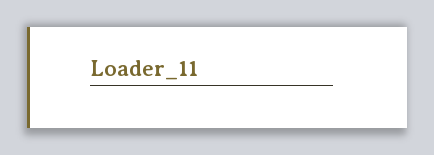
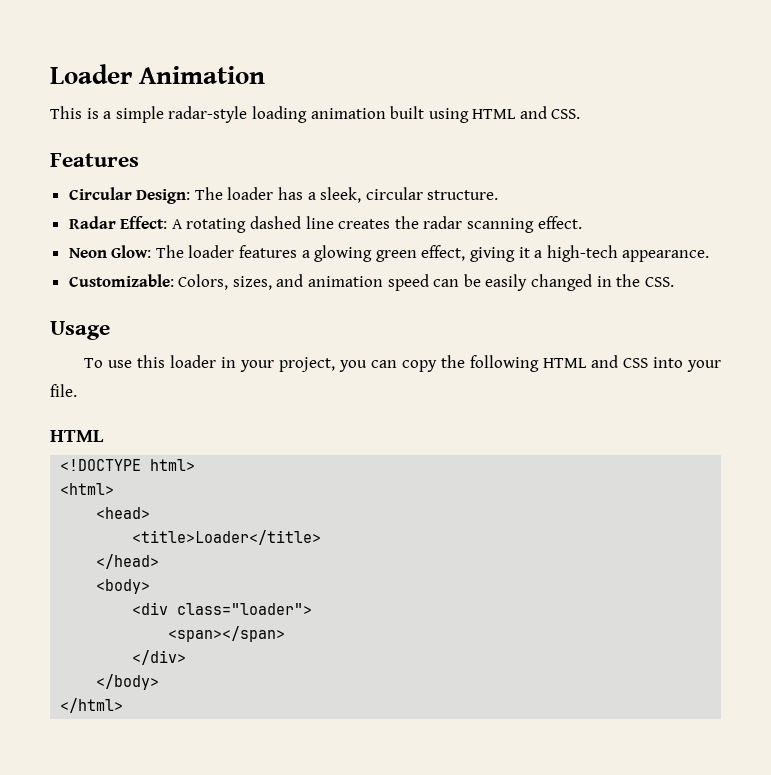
- Loader_11
+ Loader Animation
+ This is a simple radar-style loading animation built using HTML and CSS.
+ Features
+ Circular Design: The loader has a sleek, circular structure.
+ Radar Effect: A rotating dashed line creates the radar scanning effect.
+ Neon Glow: The loader features a glowing green effect, giving it a high-tech appearance.
+ Customizable: Colors, sizes, and animation speed can be easily changed in the CSS.
+ Usage
+ To use this loader in your project, you can copy the following HTML and CSS into your file.
+ HTML
+ <!DOCTYPE html>
+ <html>
+ <head>
+ <title>Loader</title>
+ </head>
+ <body>
+ <div class="loader">
+ <span></span>
+ </div>
+ </body>
+ </html>

